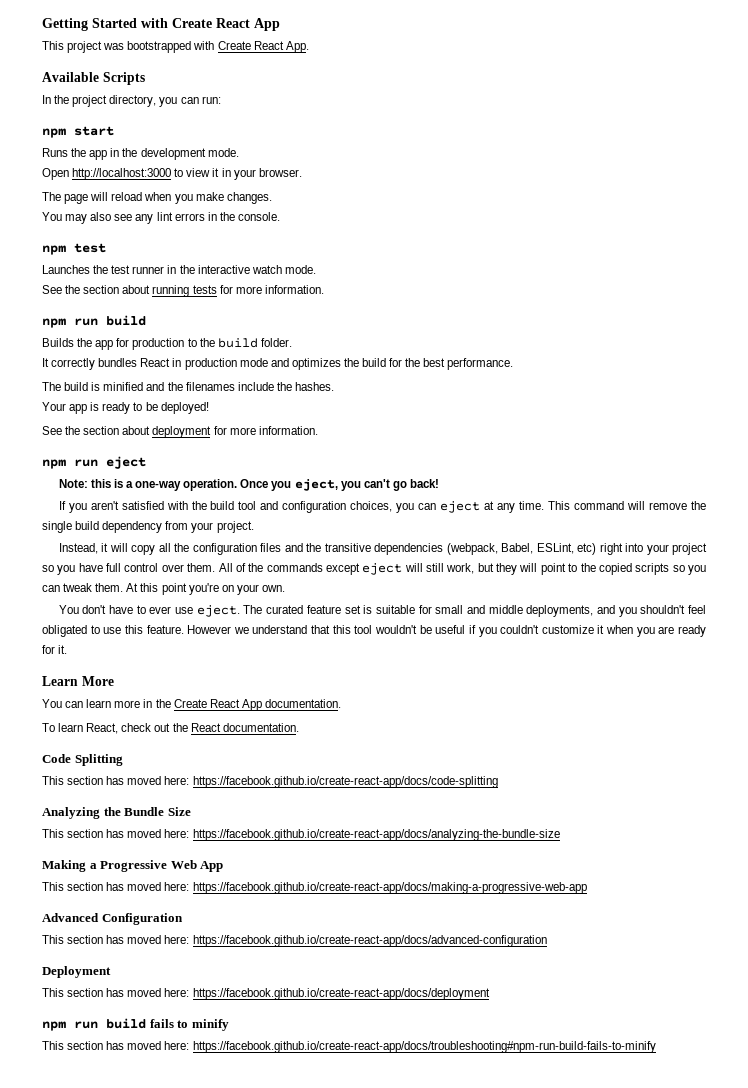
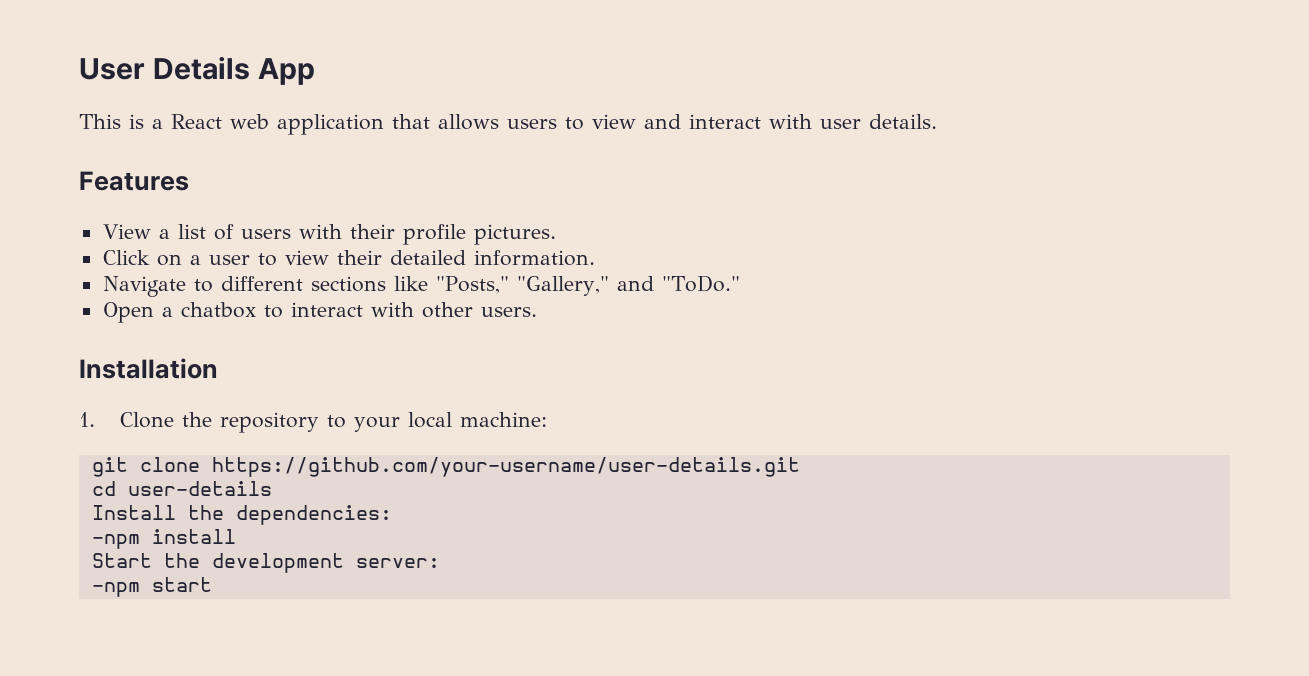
- Getting Started with Create React App
- This project was bootstrapped with Create React App.
- Available Scripts
- In the project directory, you can run:
- npm start
- Runs the app in the development mode.
- Open http://localhost:3000 to view it in your browser.
- The page will reload when you make changes.
- You may also see any lint errors in the console.
- npm test
- Launches the test runner in the interactive watch mode.
- See the section about running tests for more information.
- npm run build
- Builds the app for production to the build folder.
- It correctly bundles React in production mode and optimizes the build for the best performance.
- The build is minified and the filenames include the hashes.
- Your app is ready to be deployed!
- See the section about deployment for more information.
- npm run eject
- Note: this is a one-way operation. Once you eject, you can't go back!
- If you aren't satisfied with the build tool and configuration choices, you can eject at any time. This command will remove the single build dependency from your project.
- Instead, it will copy all the configuration files and the transitive dependencies (webpack, Babel, ESLint, etc) right into your project so you have full control over them. All of the commands except eject will still work, but they will point to the copied scripts so you can tweak them. At this point you're on your own.
- You don't have to ever use eject. The curated feature set is suitable for small and middle deployments, and you shouldn't feel obligated to use this feature. However we understand that this tool wouldn't be useful if you couldn't customize it when you are ready for it.
- Learn More
- You can learn more in the Create React App documentation.
- To learn React, check out the React documentation.
- Code Splitting
- This section has moved here: https://facebook.github.io/create-react-app/docs/code-splitting
- Analyzing the Bundle Size
- This section has moved here: https://facebook.github.io/create-react-app/docs/analyzing-the-bundle-size
- Making a Progressive Web App
- This section has moved here: https://facebook.github.io/create-react-app/docs/making-a-progressive-web-app
- Advanced Configuration
- This section has moved here: https://facebook.github.io/create-react-app/docs/advanced-configuration
- Deployment
- This section has moved here: https://facebook.github.io/create-react-app/docs/deployment
- npm run build fails to minify
- This section has moved here: https://facebook.github.io/create-react-app/docs/troubleshooting#npm-run-build-fails-to-minify
+ User Details App
+ This is a React web application that allows users to view and interact with user details.
+ Features
+ View a list of users with their profile pictures.
+ Click on a user to view their detailed information.
+ Navigate to different sections like "Posts," "Gallery," and "ToDo."
+ Open a chatbox to interact with other users.
+ Installation
+ 1. Clone the repository to your local machine:
+ git clone https://github.com/your-username/user-details.git
+ cd user-details
+ Install the dependencies:
+ -npm install
+ Start the development server:
+ -npm start

